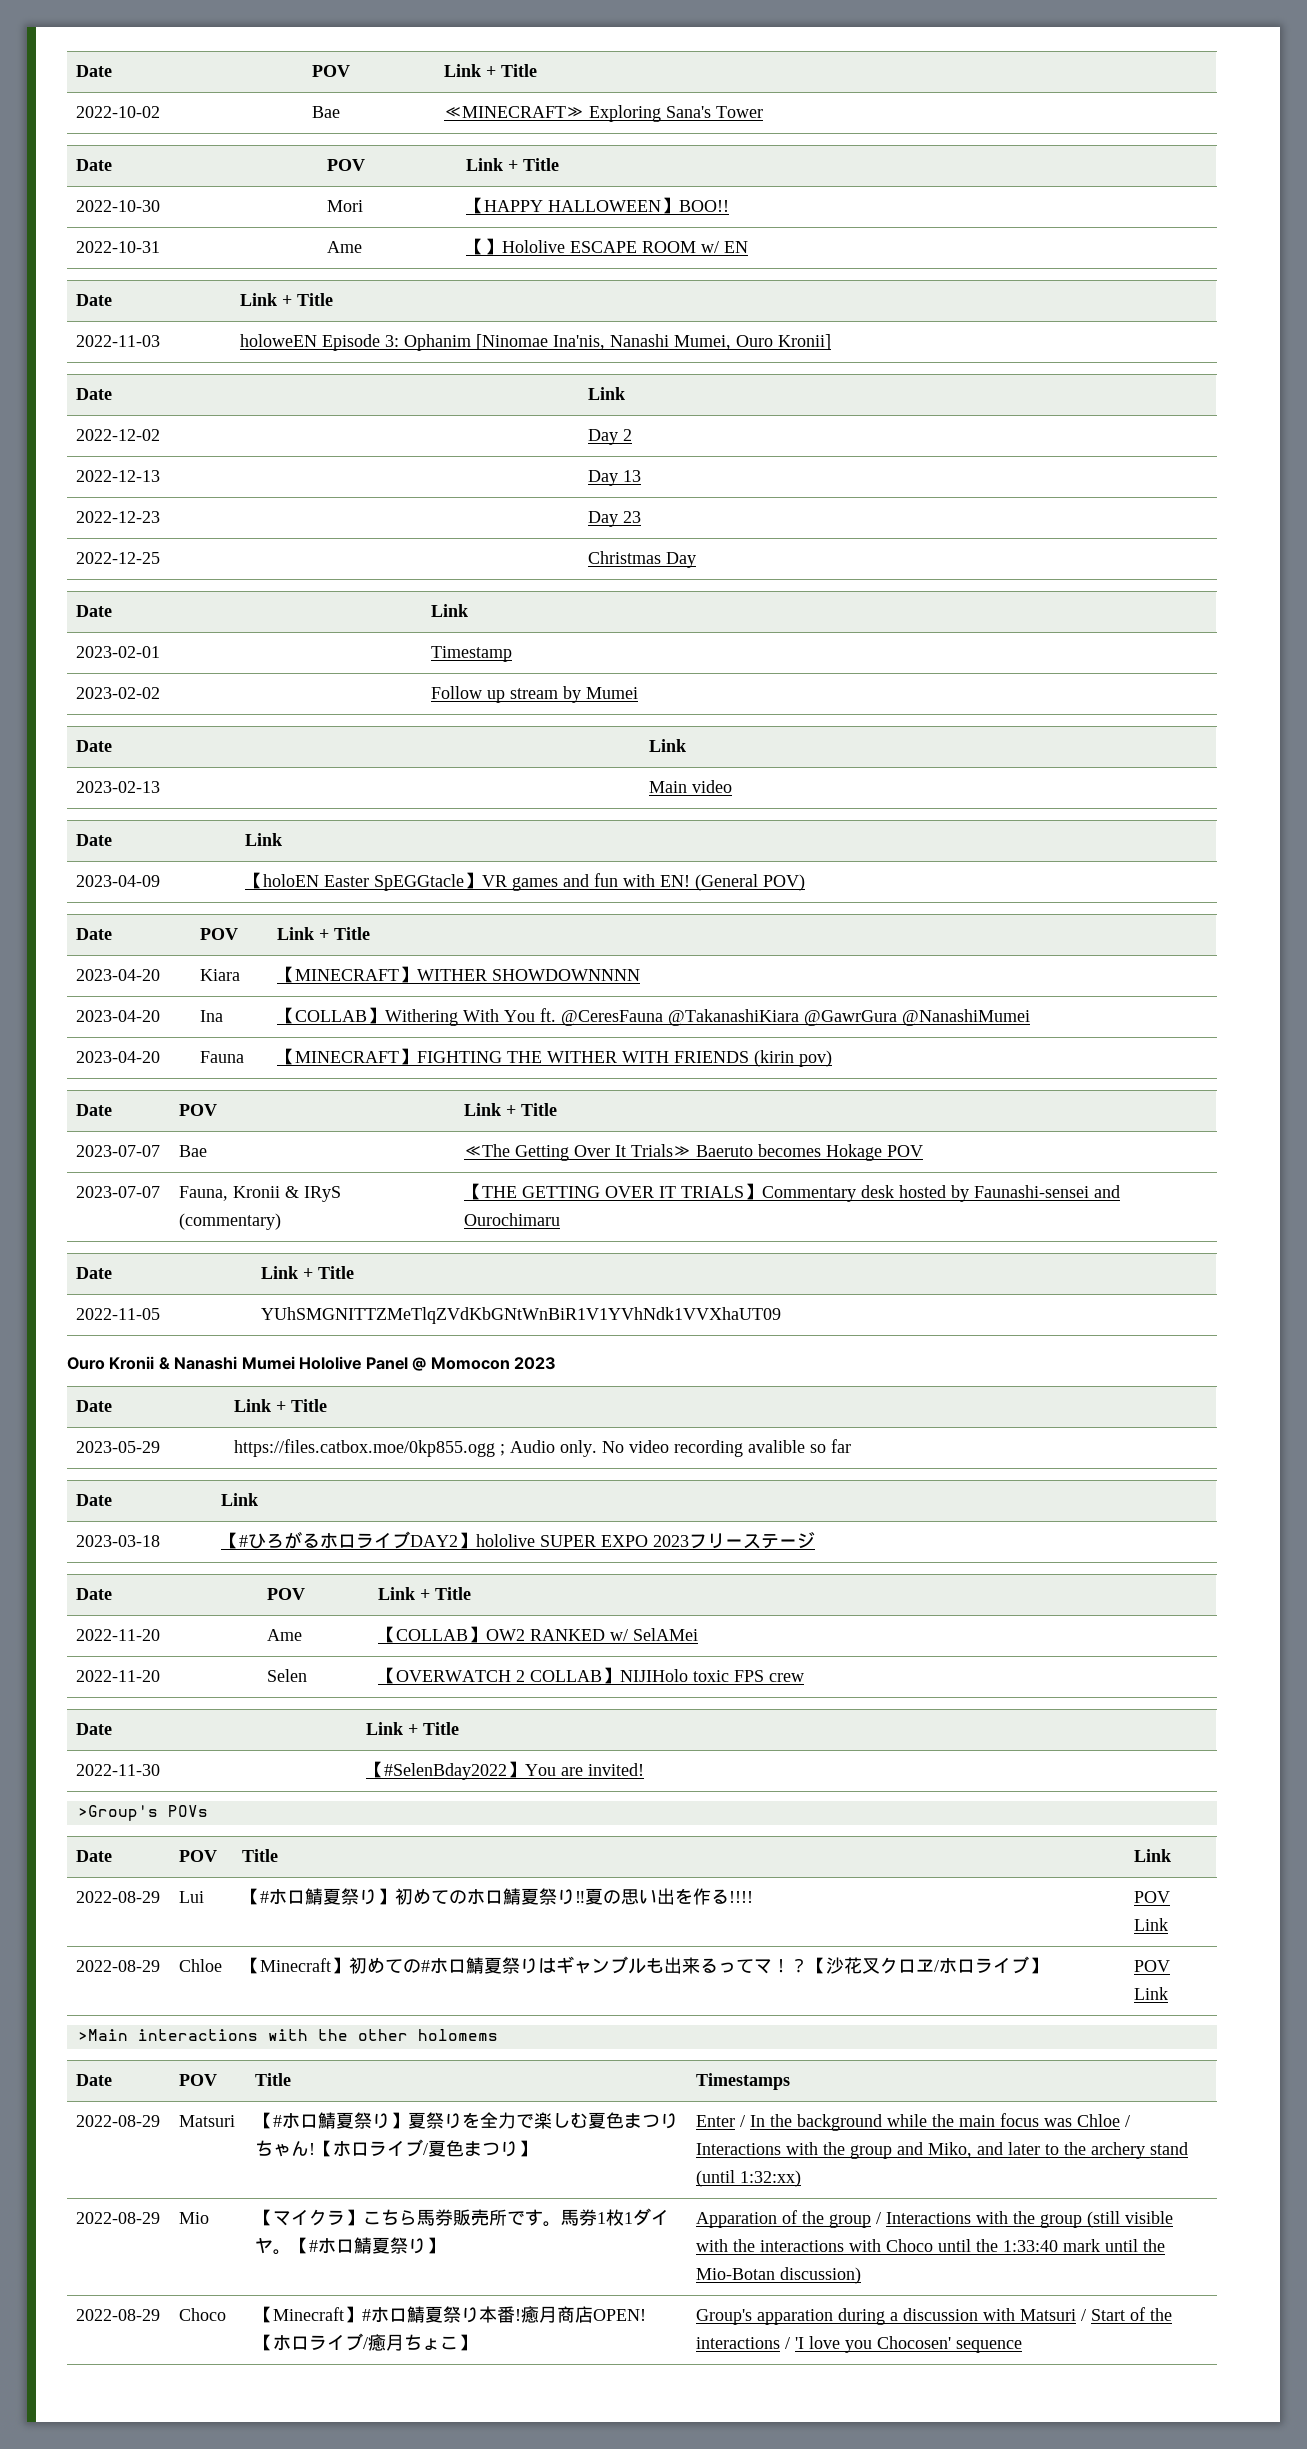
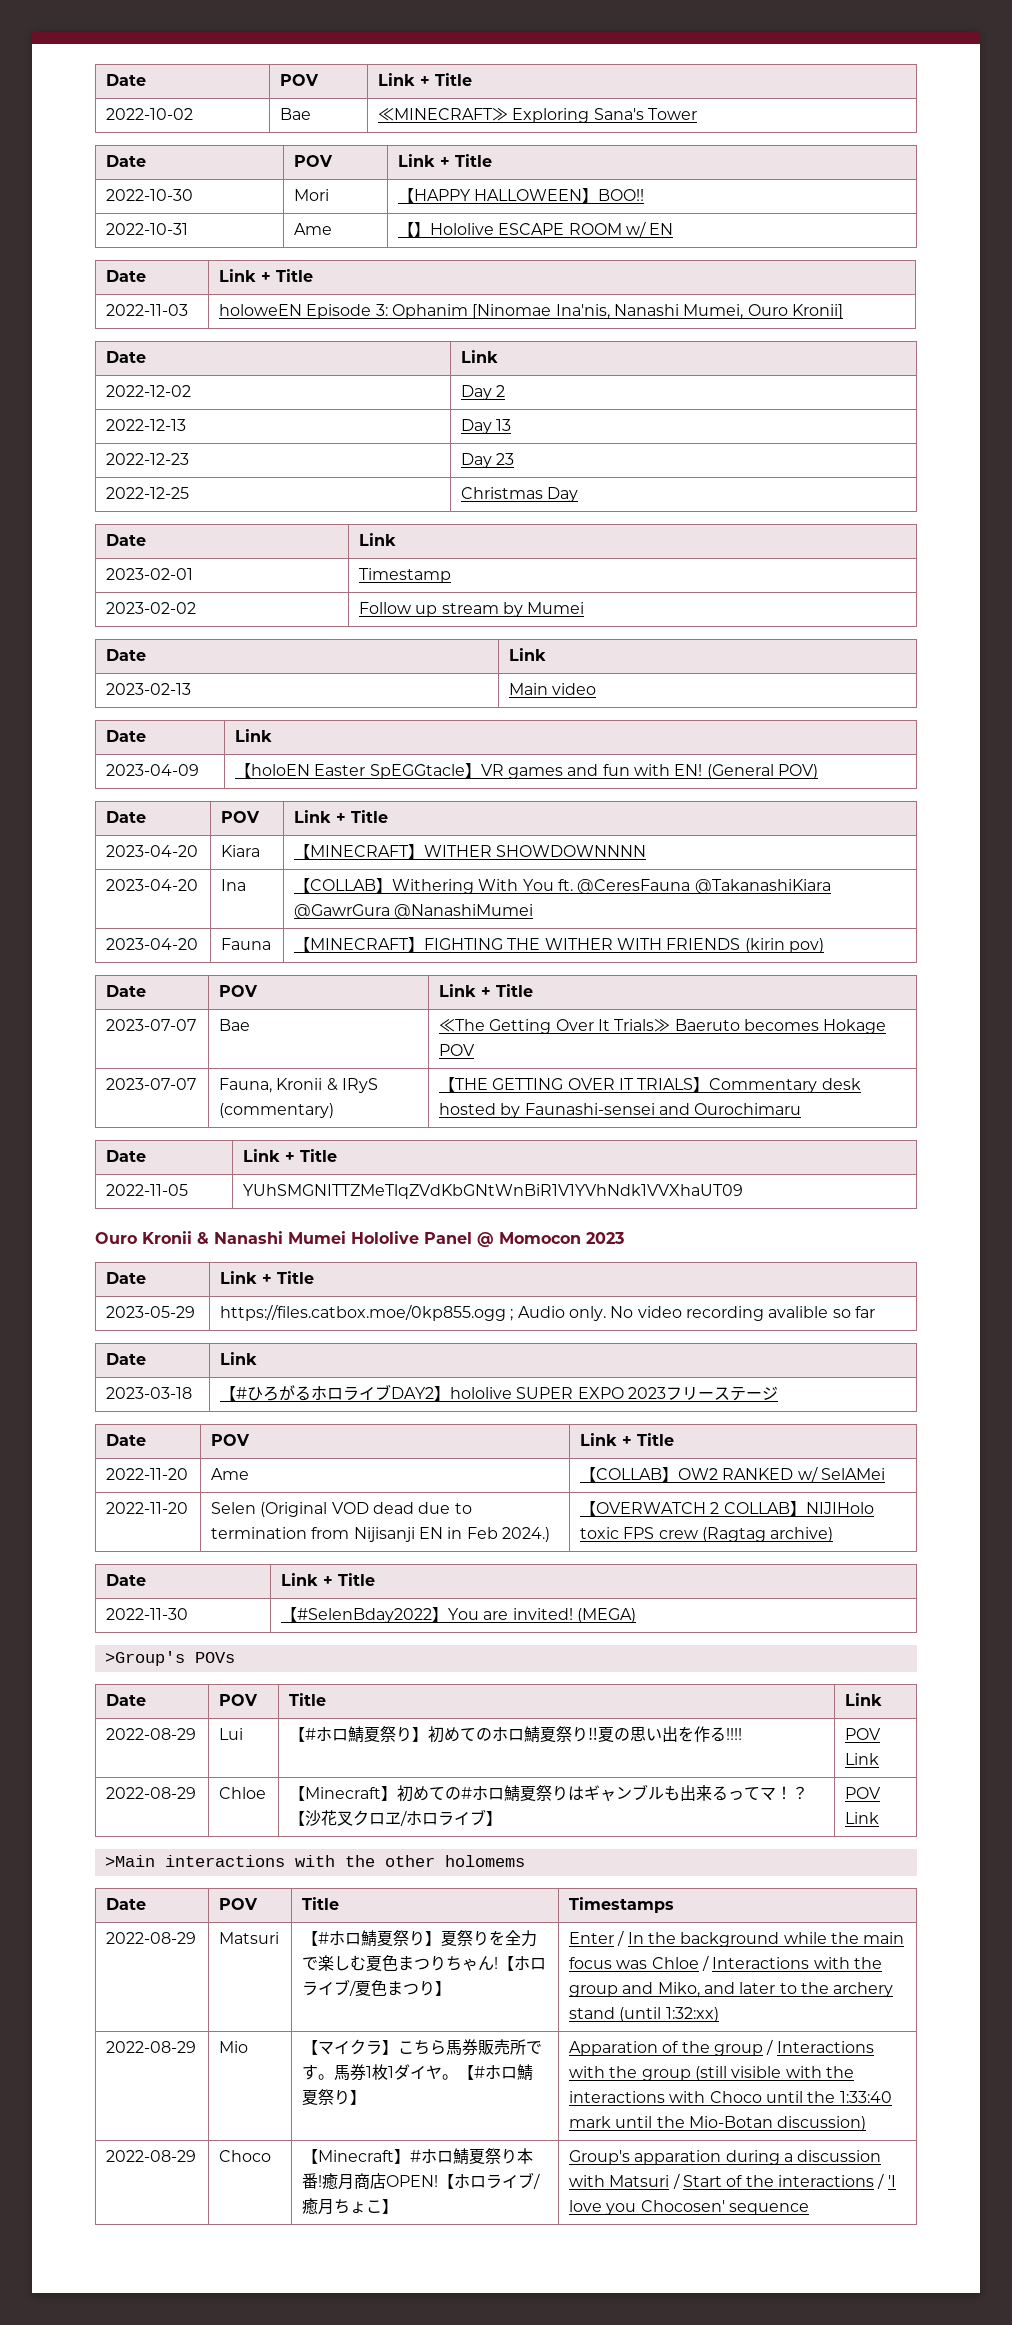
- 2022-11-20 | Selen | 【OVERWATCH 2 COLLAB】NIJIHolo toxic FPS crew
+ 2022-11-20 | Selen (Original VOD dead due to termination from Nijisanji EN in Feb 2024.) | 【OVERWATCH 2 COLLAB】NIJIHolo toxic FPS crew (Ragtag archive)
- 2022-11-30 | 【#SelenBday2022】You are invited!
+ 2022-11-30 | 【#SelenBday2022】You are invited! (MEGA)

